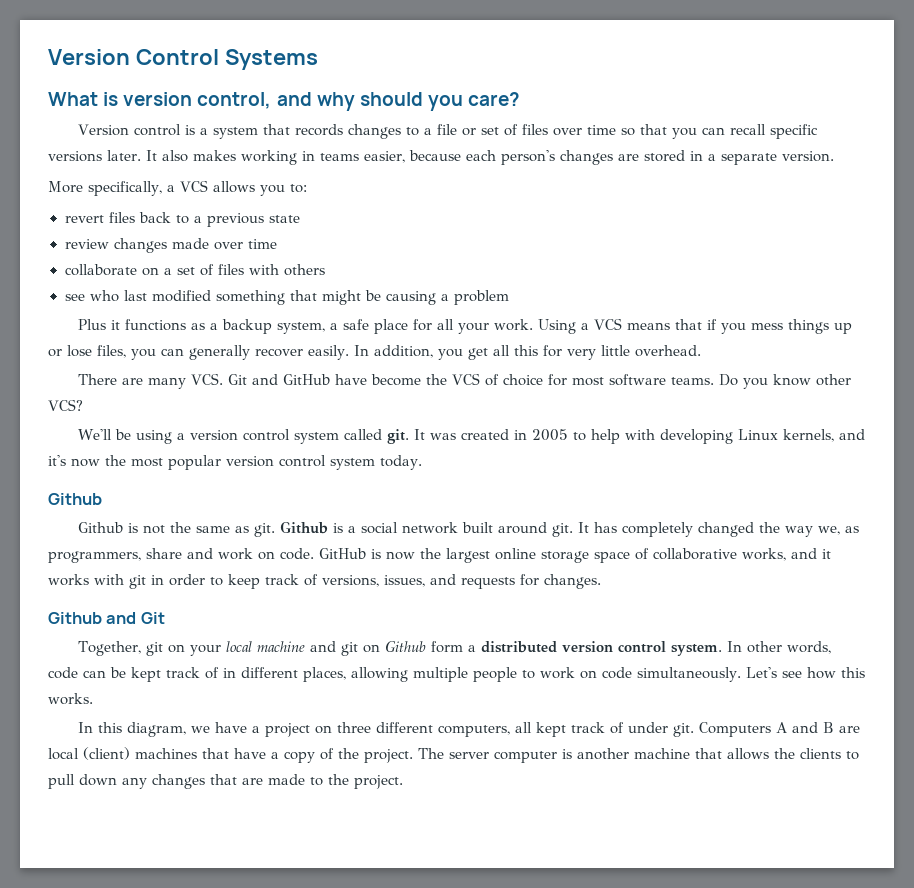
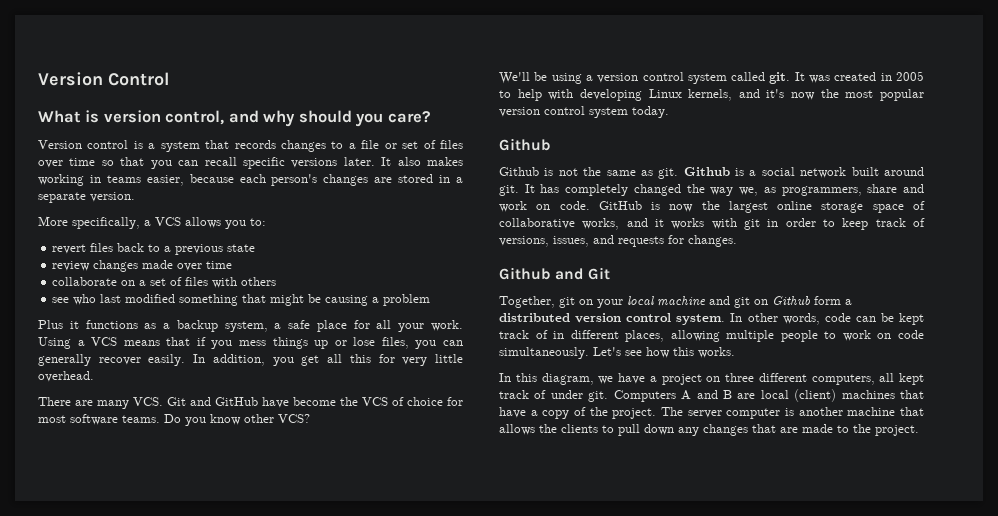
- Version Control Systems
+ Version Control

